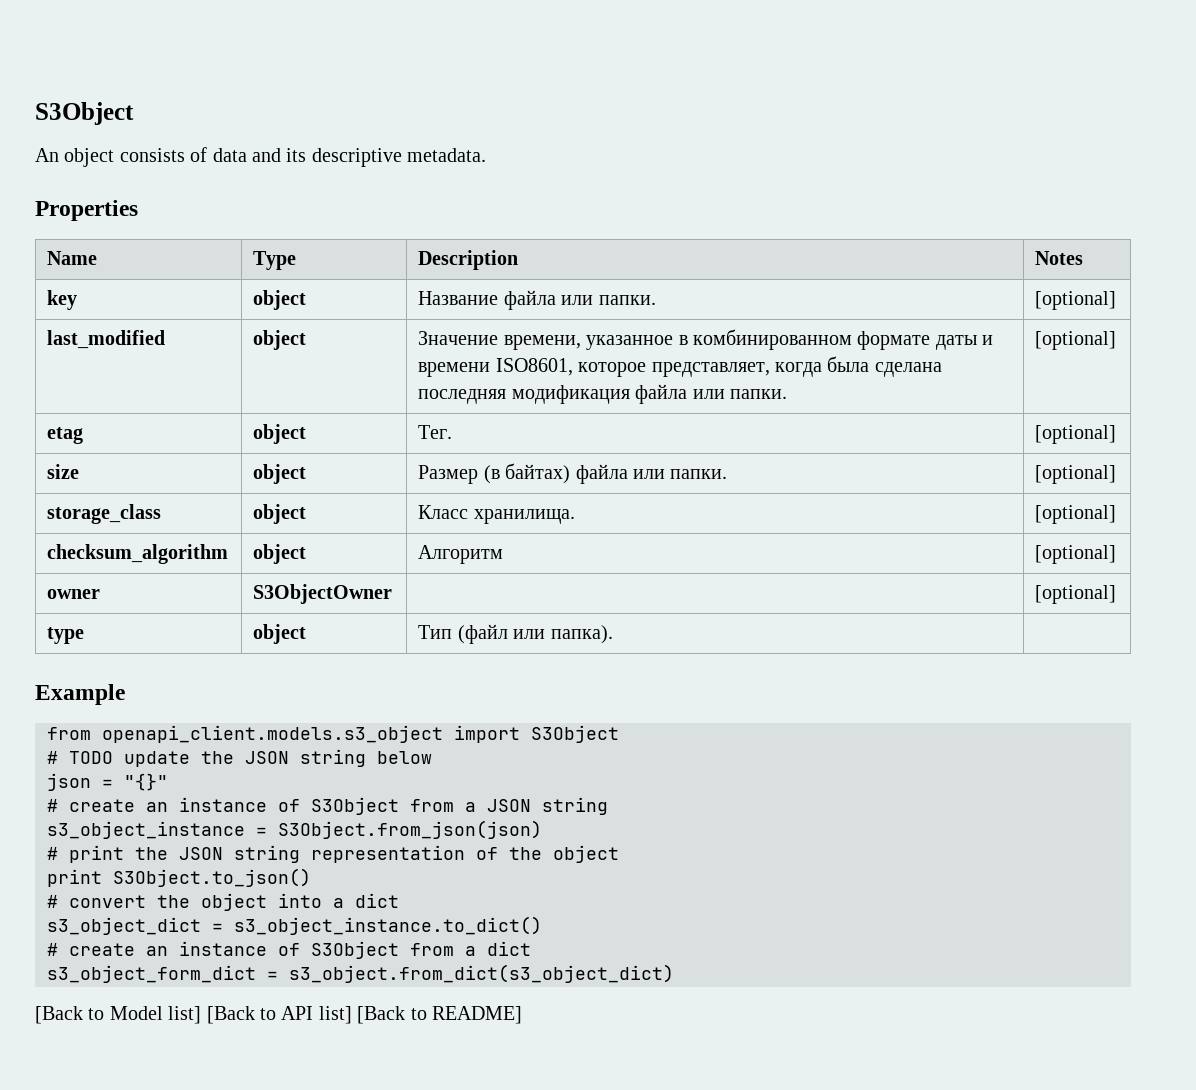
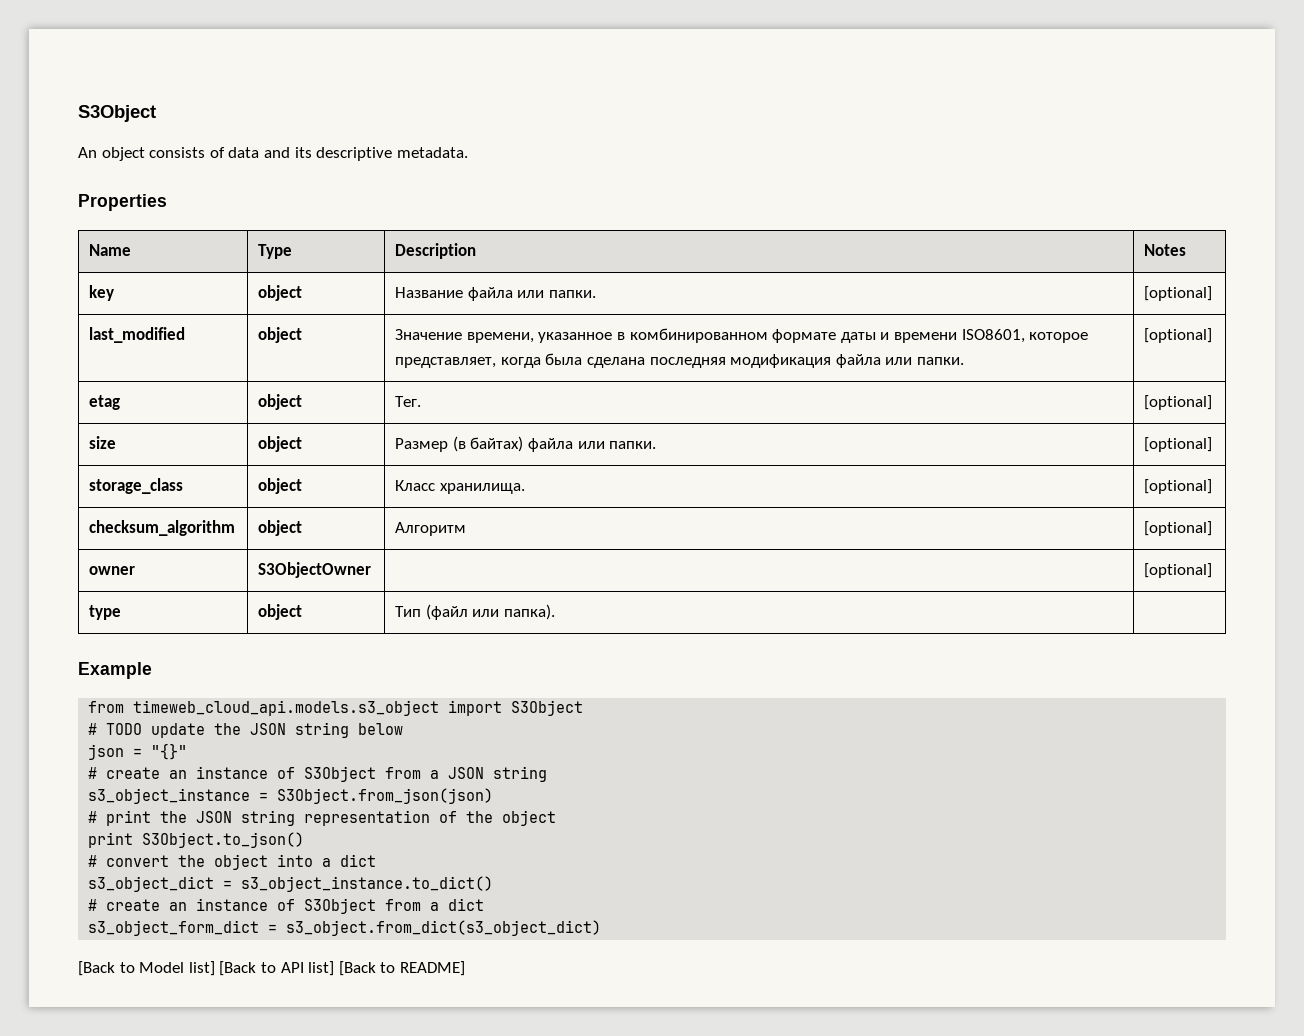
- from openapi_client.models.s3_object import S3Object
+ from timeweb_cloud_api.models.s3_object import S3Object

